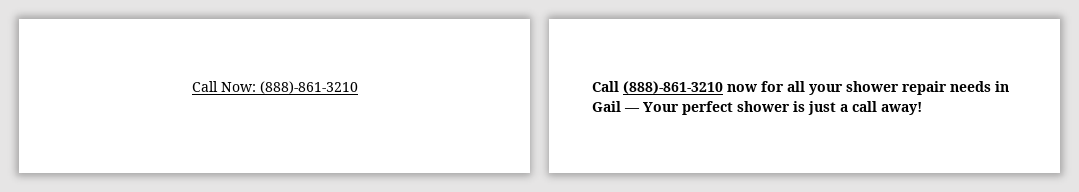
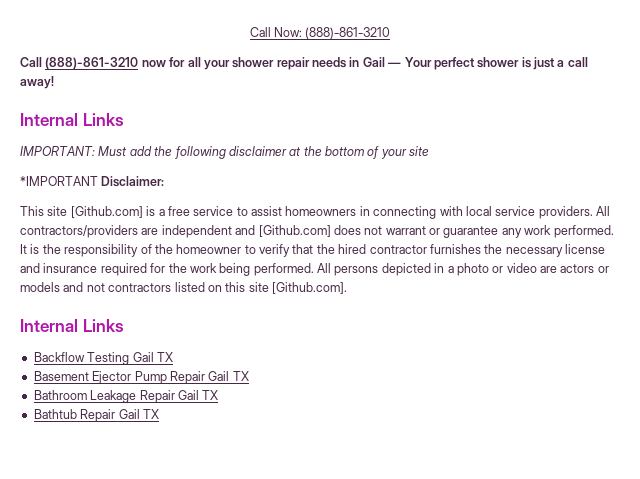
  Call (888)-861-3210 now for all your shower repair needs in Gail — Your perfect shower is just a call away!
+ Internal Links
+ IMPORTANT: Must add the following disclaimer at the bottom of your site
+ *IMPORTANT Disclaimer:
+ This site [Github.com] is a free service to assist homeowners in connecting with local service providers. All contractors/providers are independent and [Github.com] does not warrant or guarantee any work performed. It is the responsibility of the homeowner to verify that the hired contractor furnishes the necessary license and insurance required for the work being performed. All persons depicted in a photo or video are actors or models and not contractors listed on this site [Github.com].
+ Internal Links
+ Backflow Testing Gail TX
+ Basement Ejector Pump Repair Gail TX
+ Bathroom Leakage Repair Gail TX
+ Bathtub Repair Gail TX

